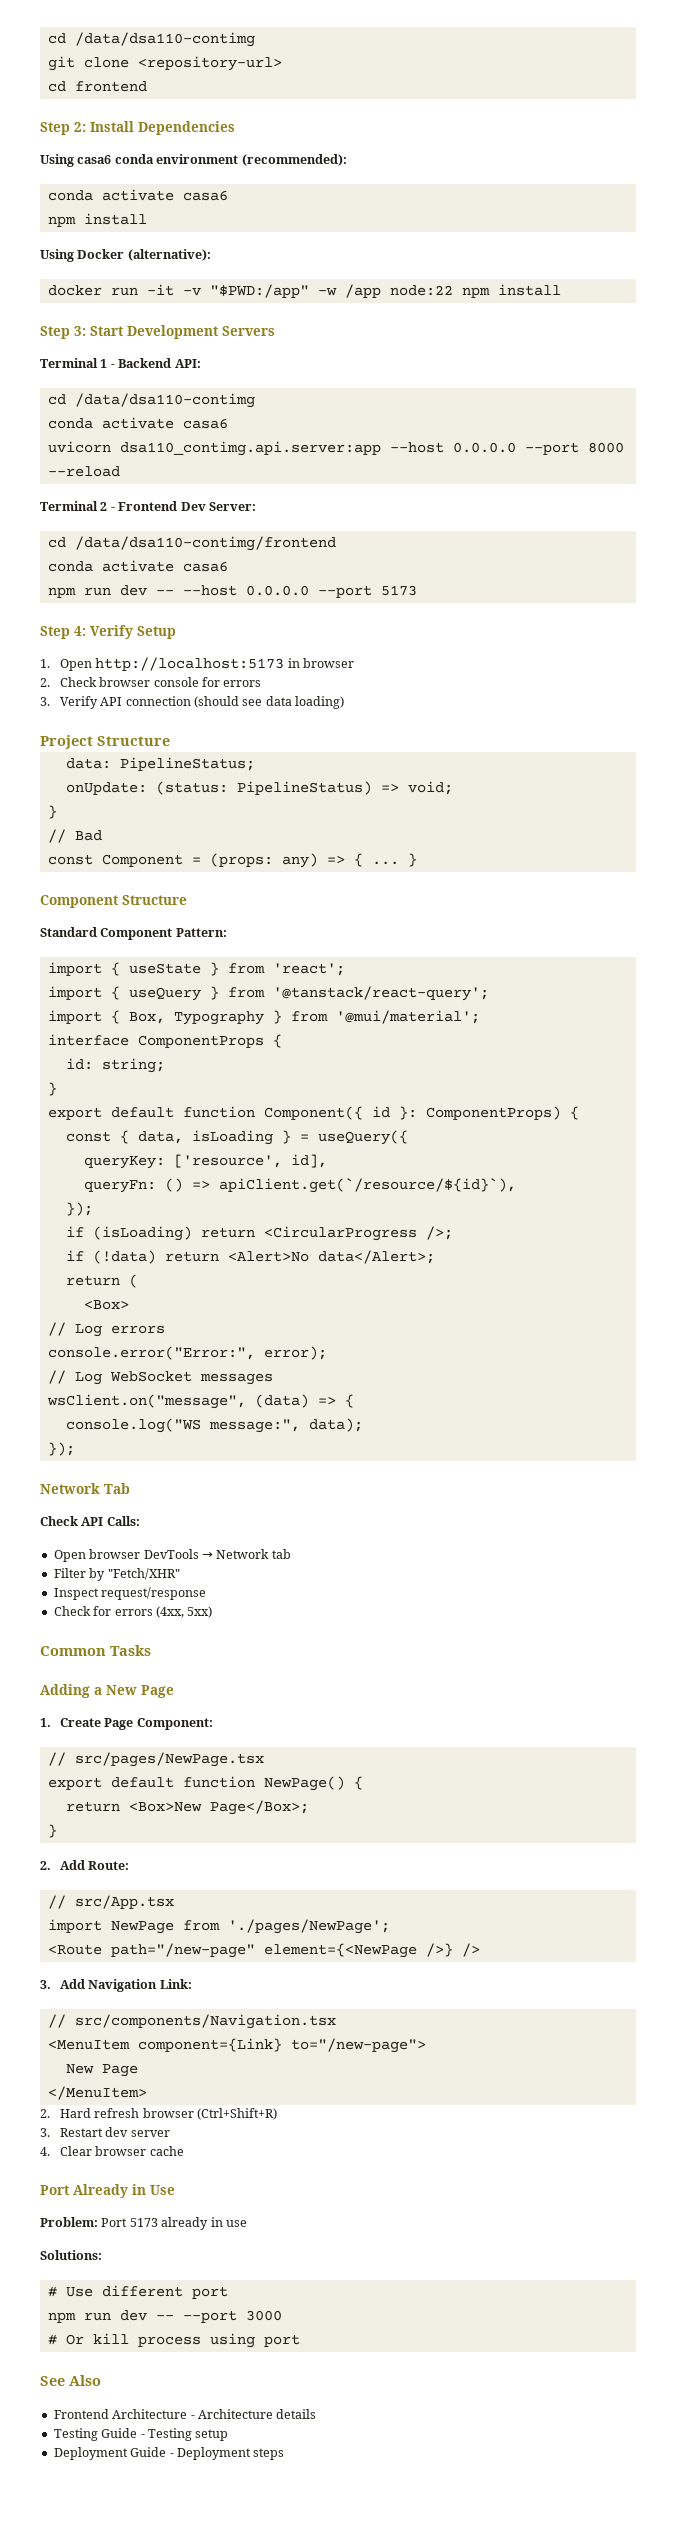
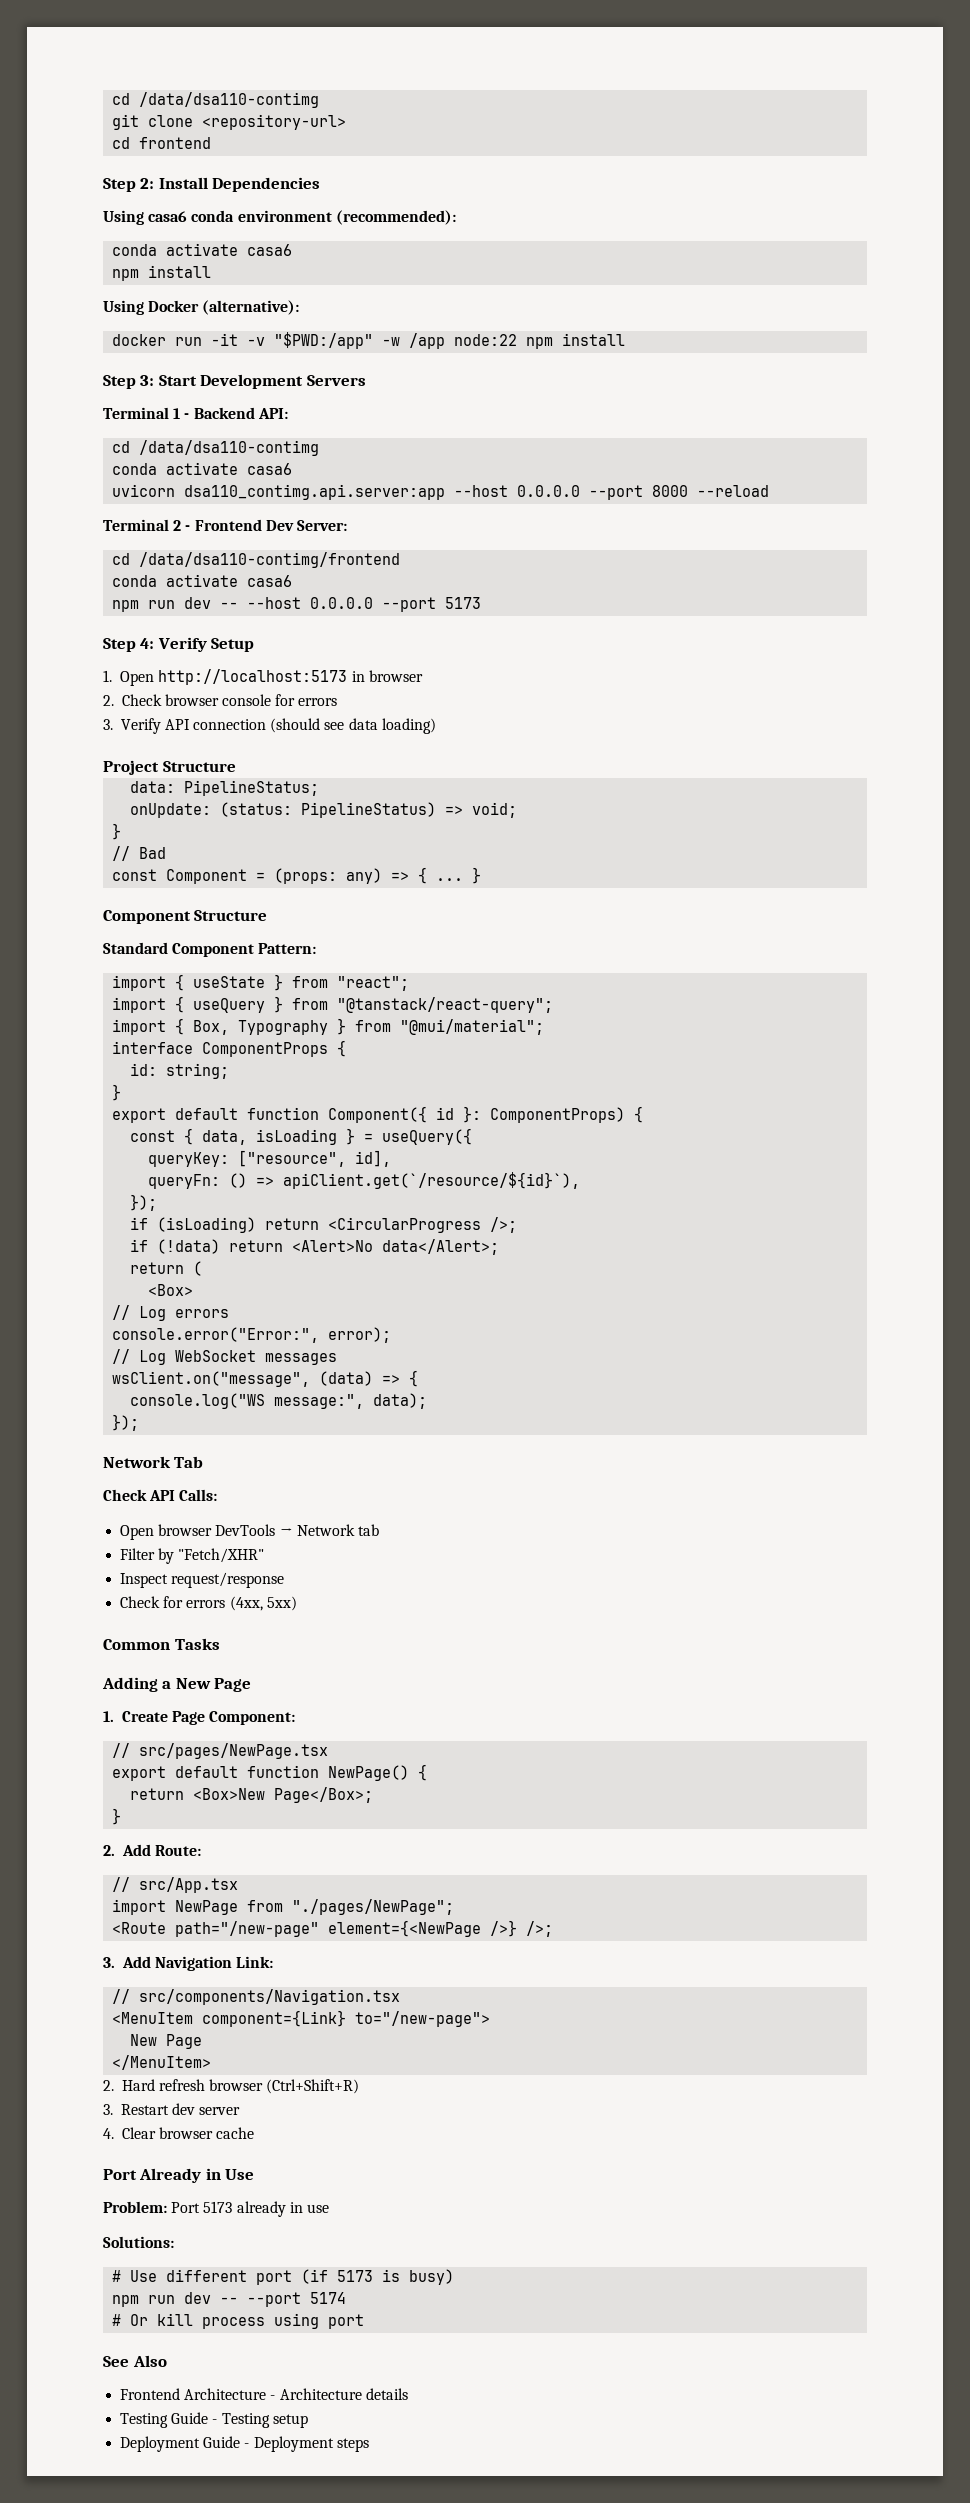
- import { useState } from 'react';
+ import { useState } from "react";
- import { useQuery } from '@tanstack/react-query';
+ import { useQuery } from "@tanstack/react-query";
- import { Box, Typography } from '@mui/material';
+ import { Box, Typography } from "@mui/material";
- queryKey: ['resource', id],
+ queryKey: ["resource", id],
- import NewPage from './pages/NewPage';
+ import NewPage from "./pages/NewPage";
- <Route path="/new-page" element={<NewPage />} />
+ <Route path="/new-page" element={<NewPage />} />;
- # Use different port
+ # Use different port (if 5173 is busy)
- npm run dev -- --port 3000
+ npm run dev -- --port 5174

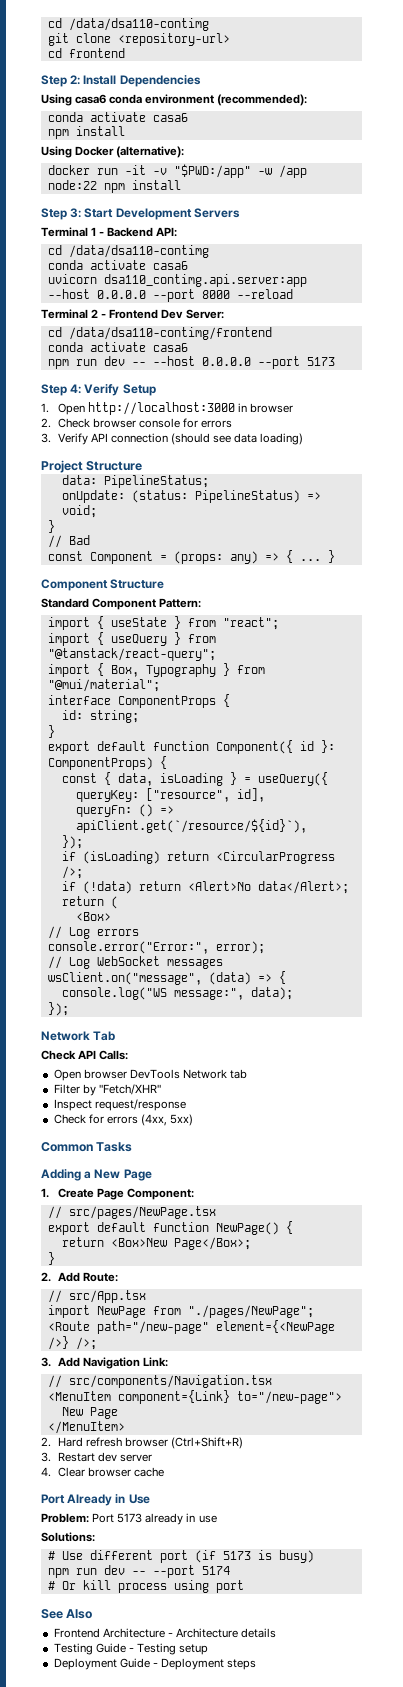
- 1. Open http://localhost:5173 in browser
+ 1. Open http://localhost:3000 in browser
- Open browser DevTools → Network tab
+ Open browser DevTools Network tab

